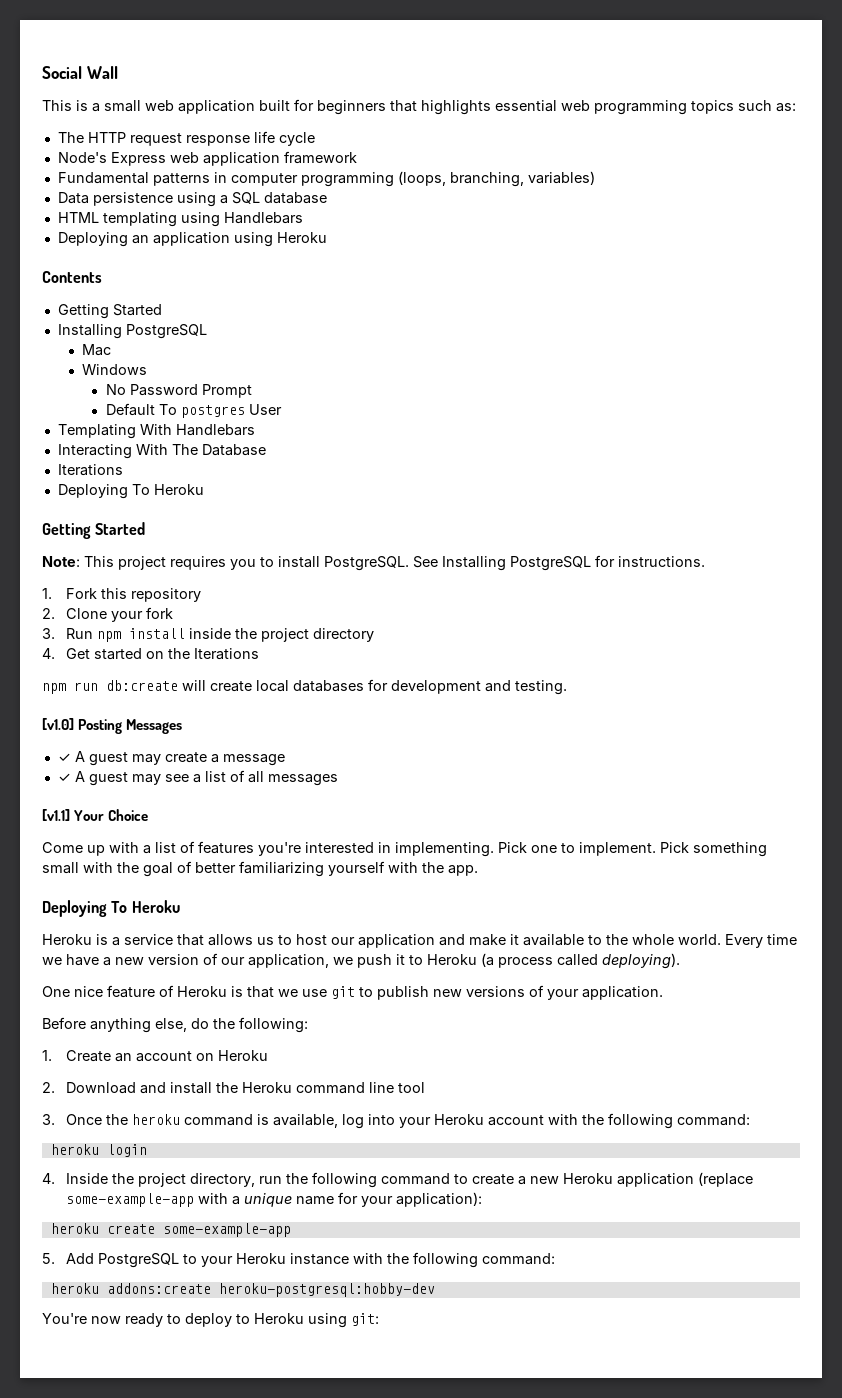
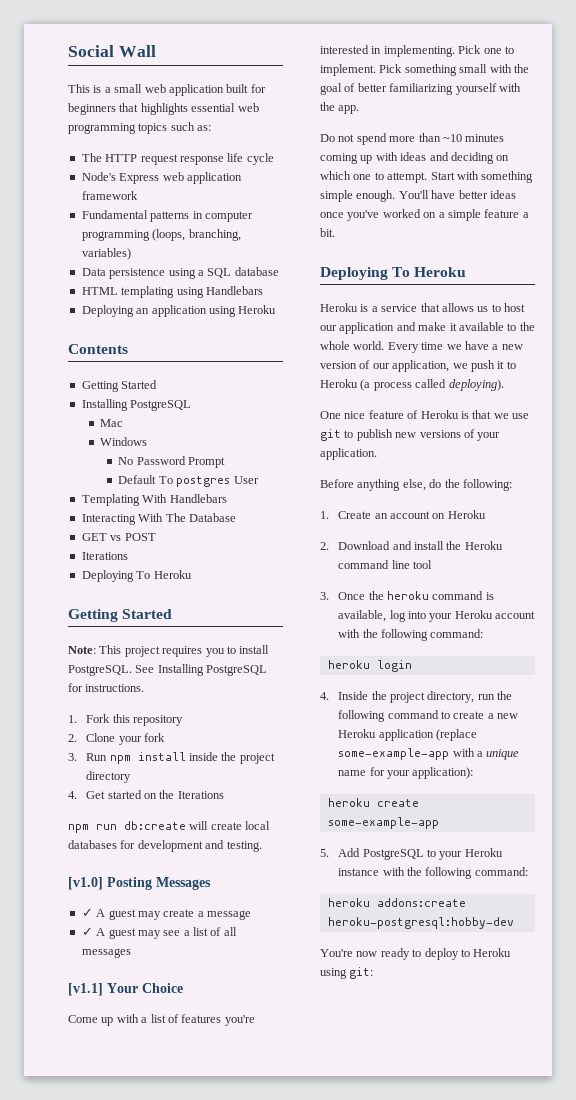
+ GET vs POST
+ Do not spend more than ~10 minutes coming up with ideas and deciding on which one to attempt. Start with something simple enough. You'll have better ideas once you've worked on a simple feature a bit.

